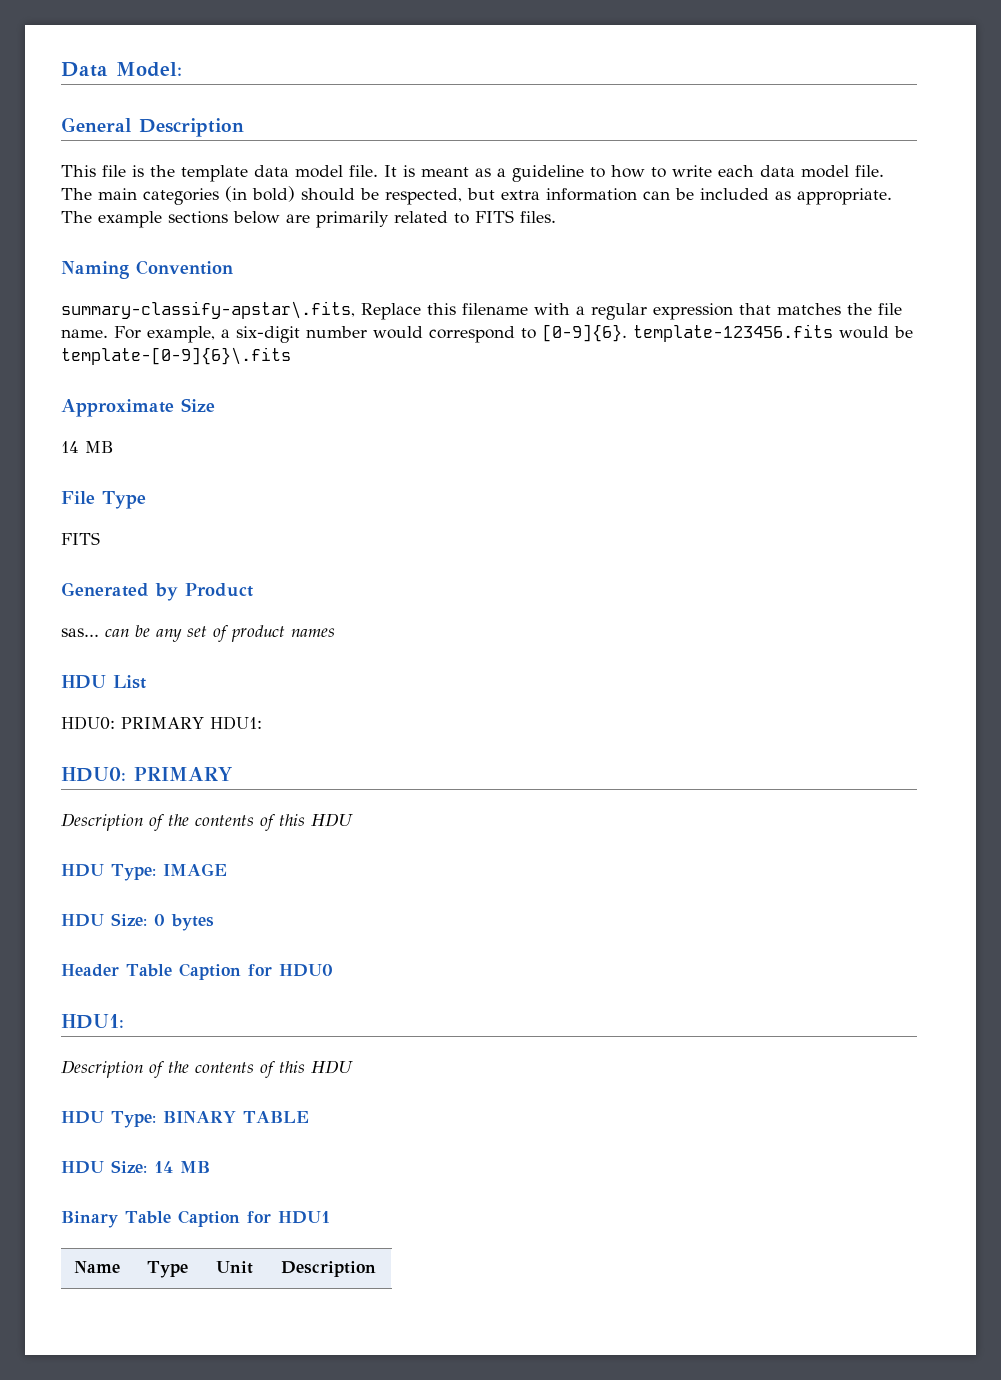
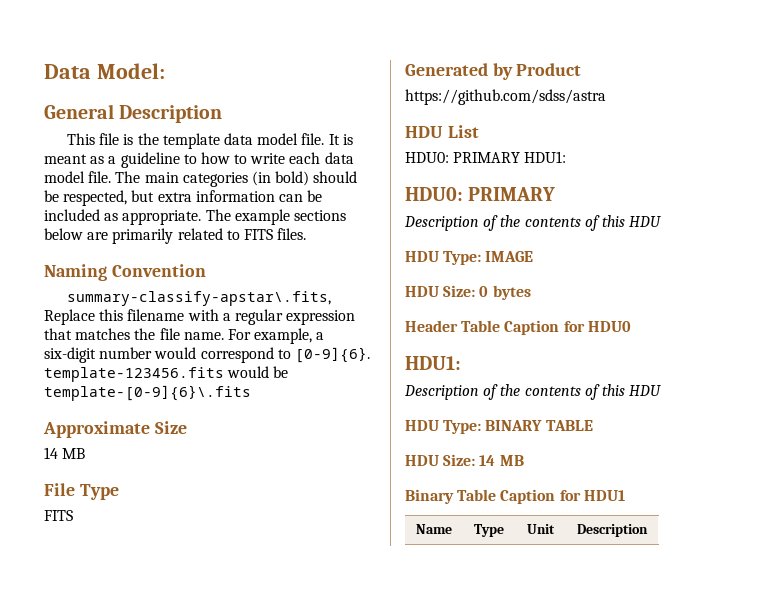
- sas... can be any set of product names
+ https://github.com/sdss/astra

